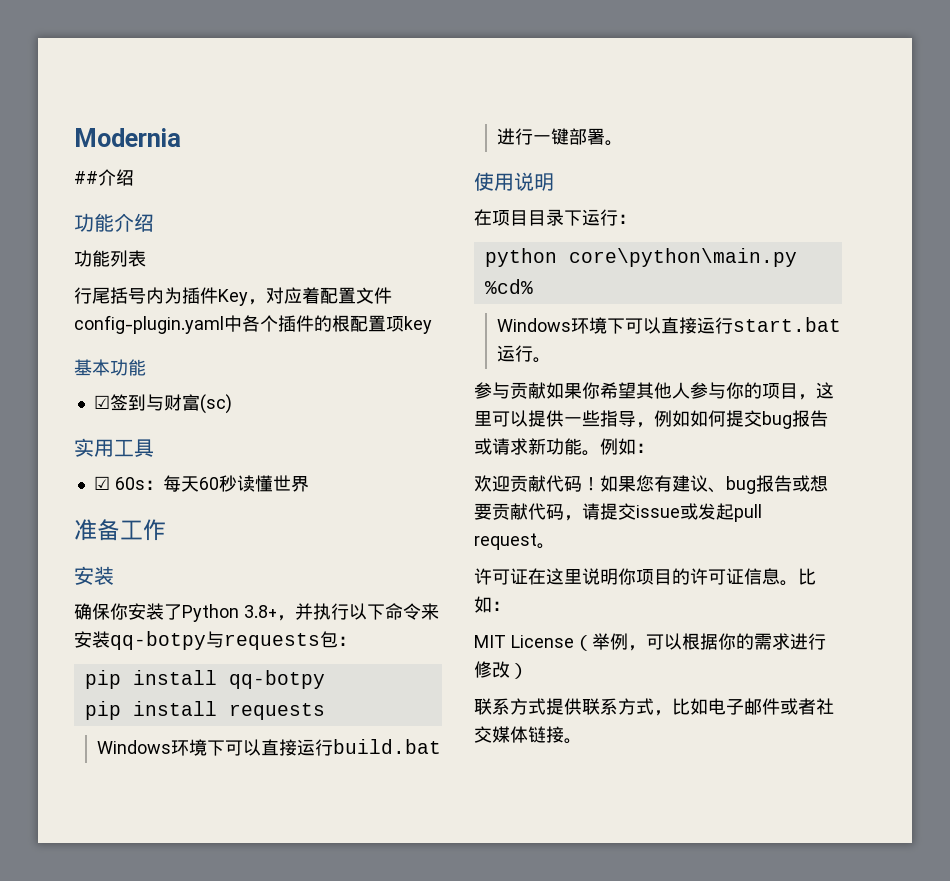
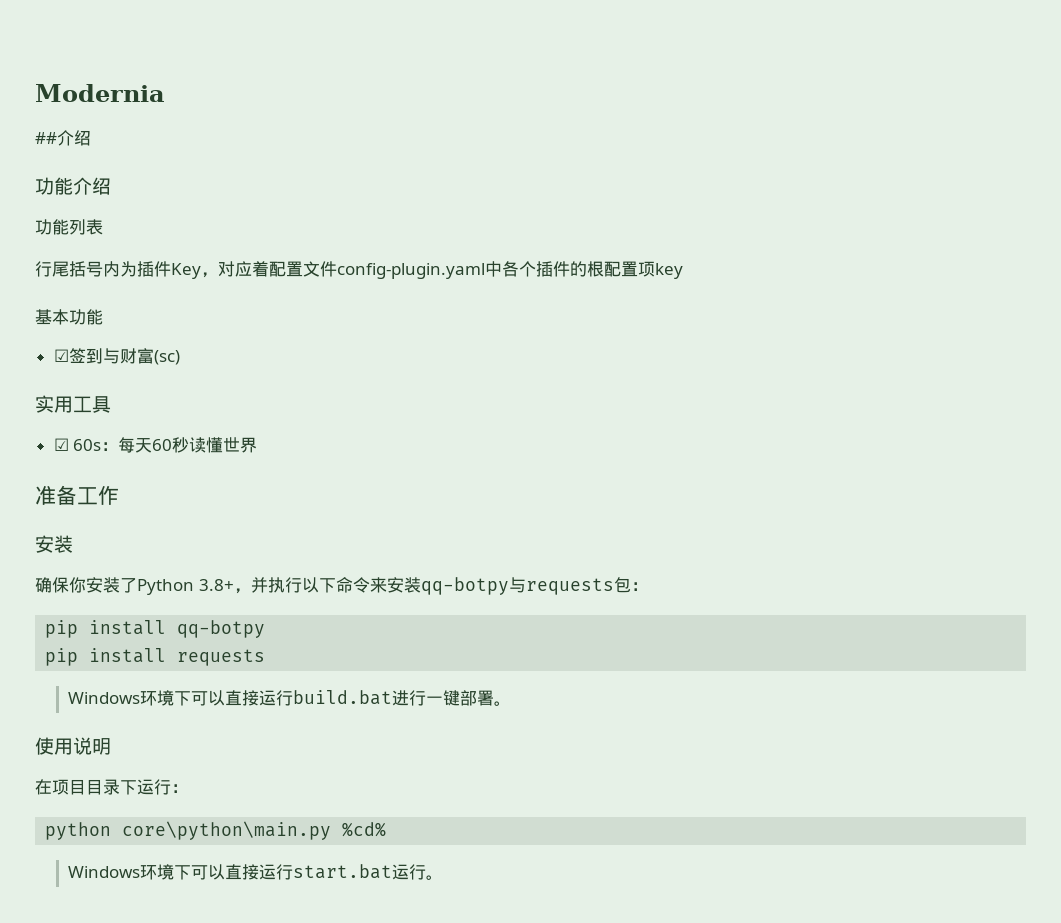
- 参与贡献如果你希望其他人参与你的项目，这里可以提供一些指导，例如如何提交bug报告或请求新功能。例如：
- 欢迎贡献代码！如果您有建议、bug报告或想要贡献代码，请提交issue或发起pull request。
- 许可证在这里说明你项目的许可证信息。比如：
- MIT License（举例，可以根据你的需求进行修改）
- 联系方式提供联系方式，比如电子邮件或者社交媒体链接。

